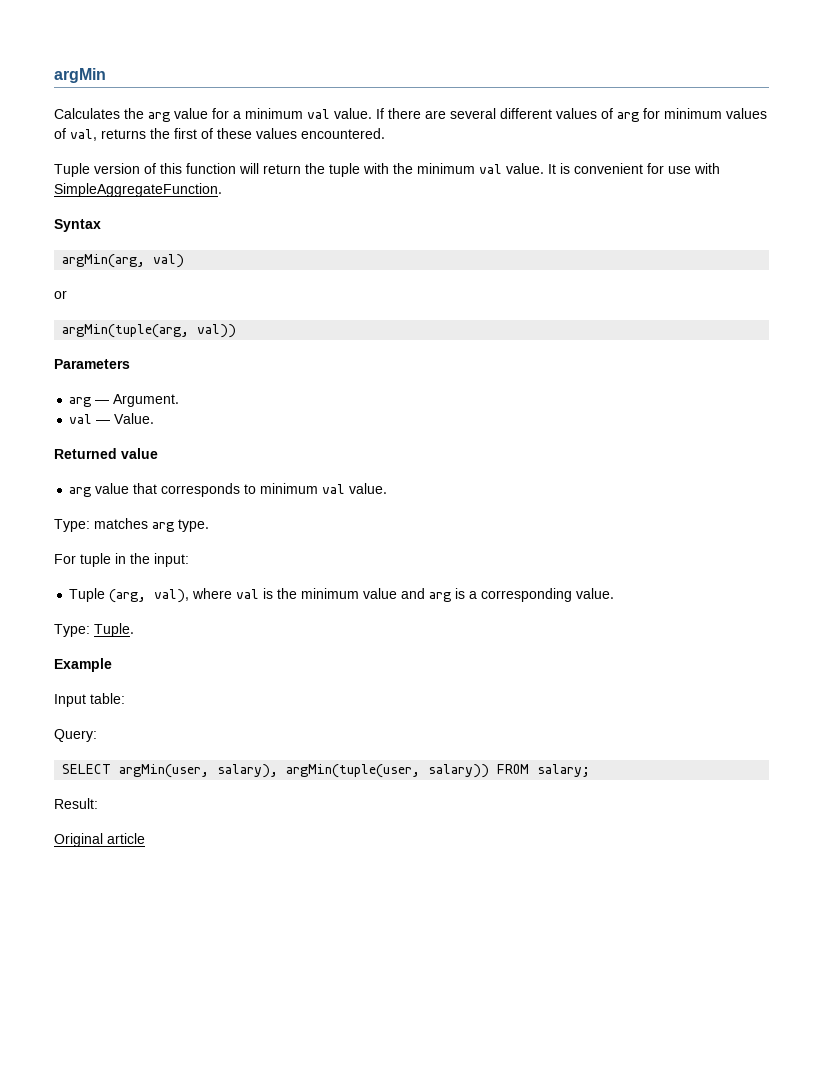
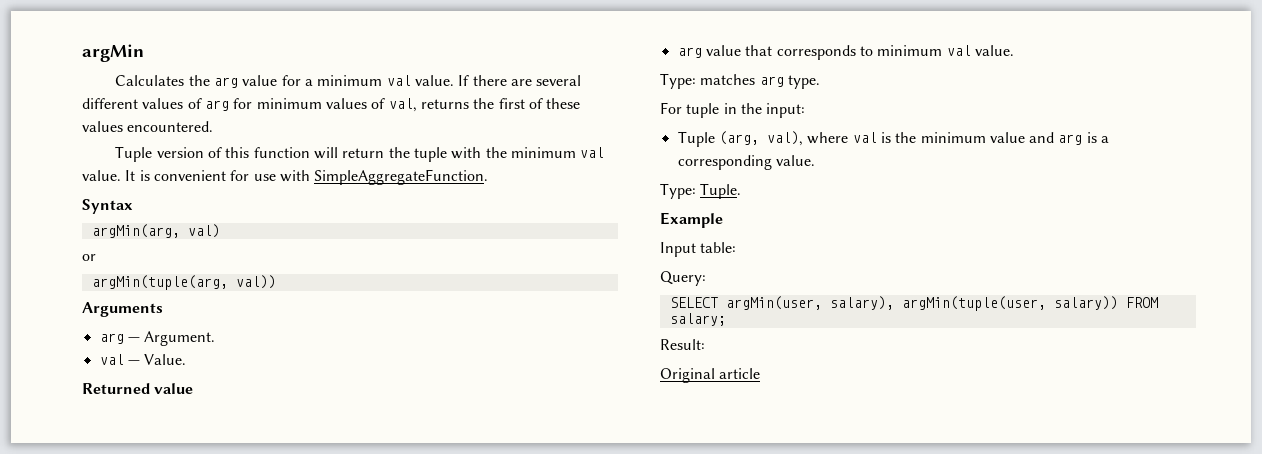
- Parameters
+ Arguments

